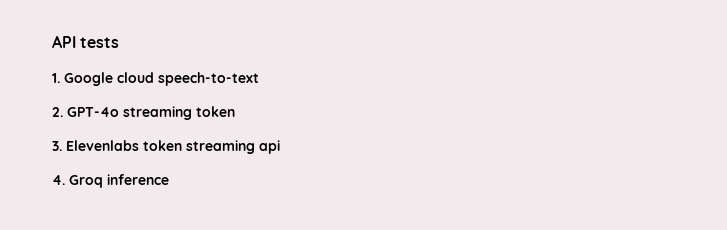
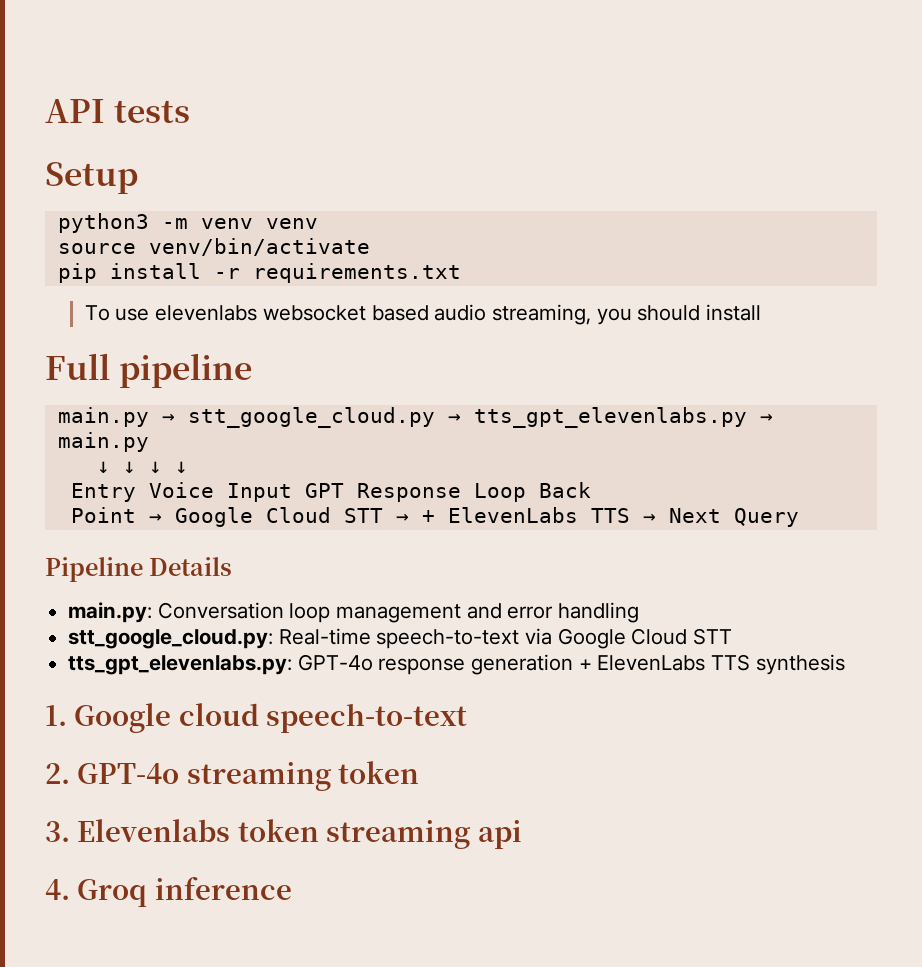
+ Setup
+ python3 -m venv venv
+ source venv/bin/activate
+ pip install -r requirements.txt
+ To use elevenlabs websocket based audio streaming, you should install
+ Full pipeline
+ main.py → stt_google_cloud.py → tts_gpt_elevenlabs.py → main.py
+ ↓ ↓ ↓ ↓
+ Entry Voice Input GPT Response Loop Back
+ Point → Google Cloud STT → + ElevenLabs TTS → Next Query
+ Pipeline Details
+ main.py: Conversation loop management and error handling
+ stt_google_cloud.py: Real-time speech-to-text via Google Cloud STT
+ tts_gpt_elevenlabs.py: GPT-4o response generation + ElevenLabs TTS synthesis

